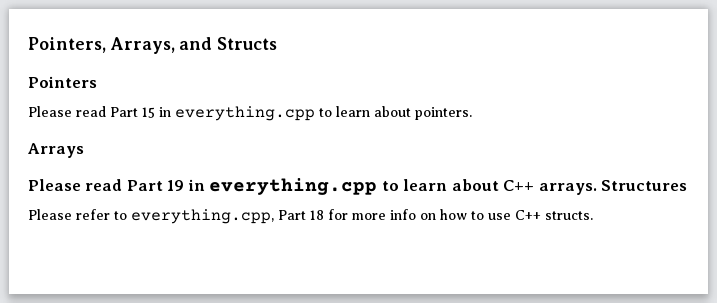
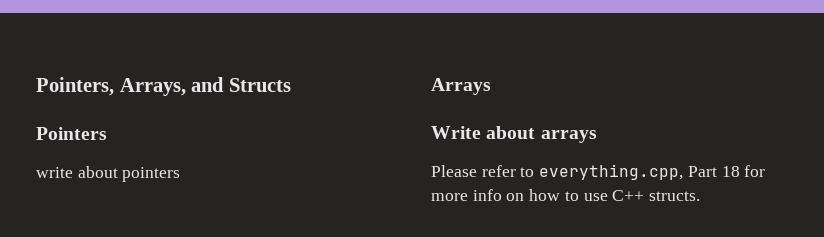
- Please read Part 15 in everything.cpp to learn about pointers.
+ write about pointers
  Arrays
- Please read Part 19 in everything.cpp to learn about C++ arrays. Structures
+ Write about arrays

